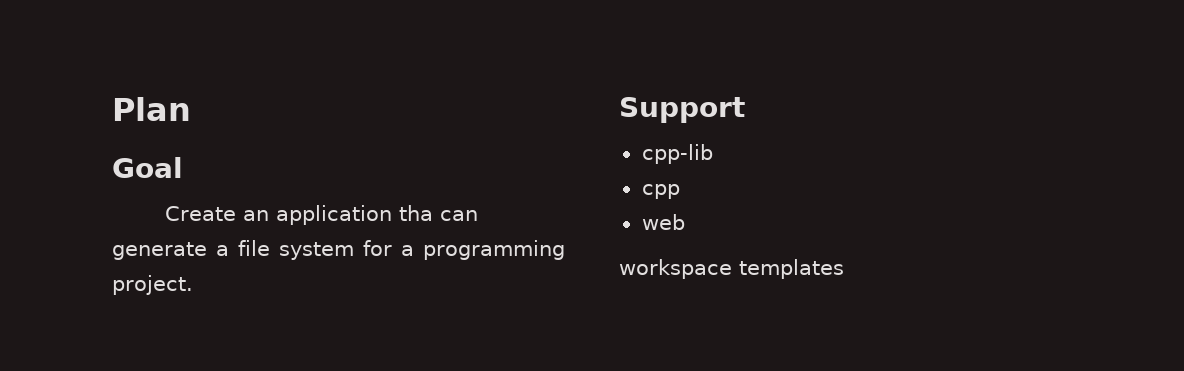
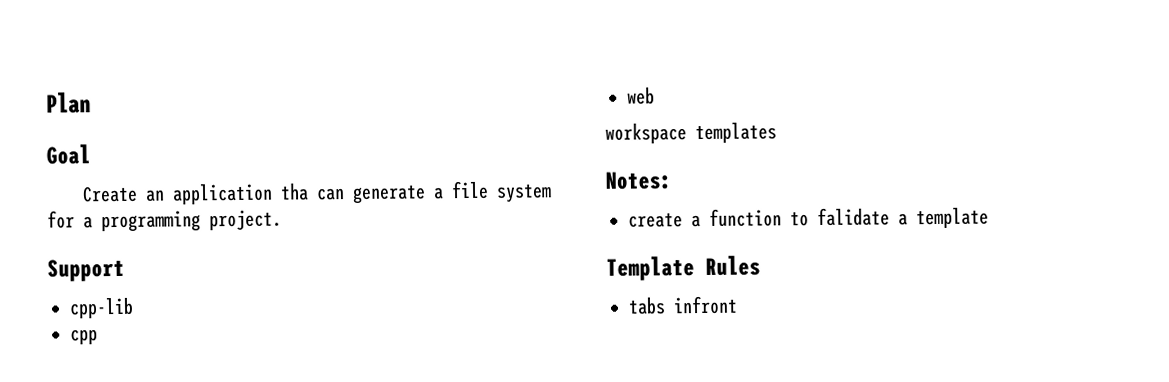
+ Notes:
+ create a function to falidate a template
+ Template Rules
+ tabs infront

